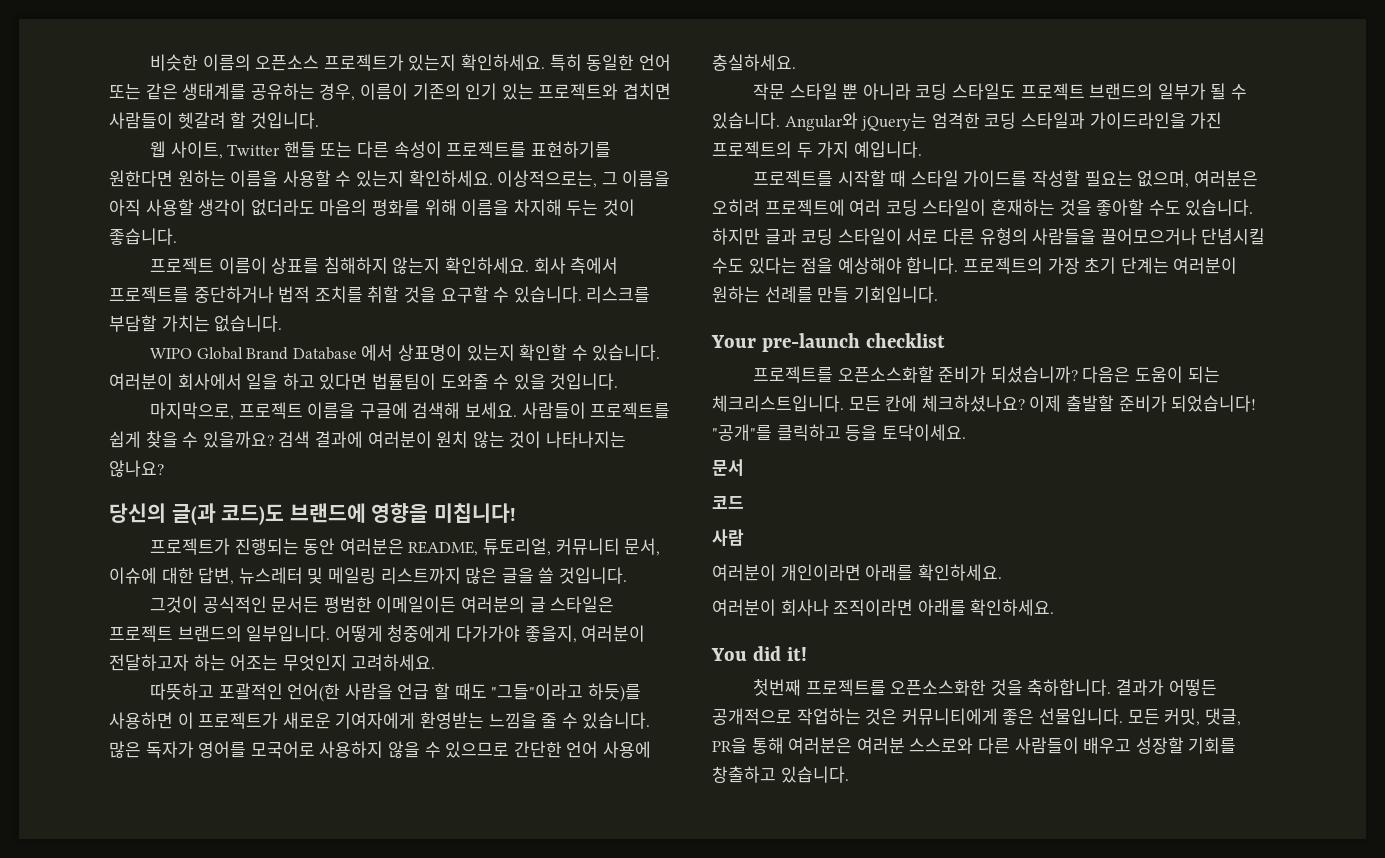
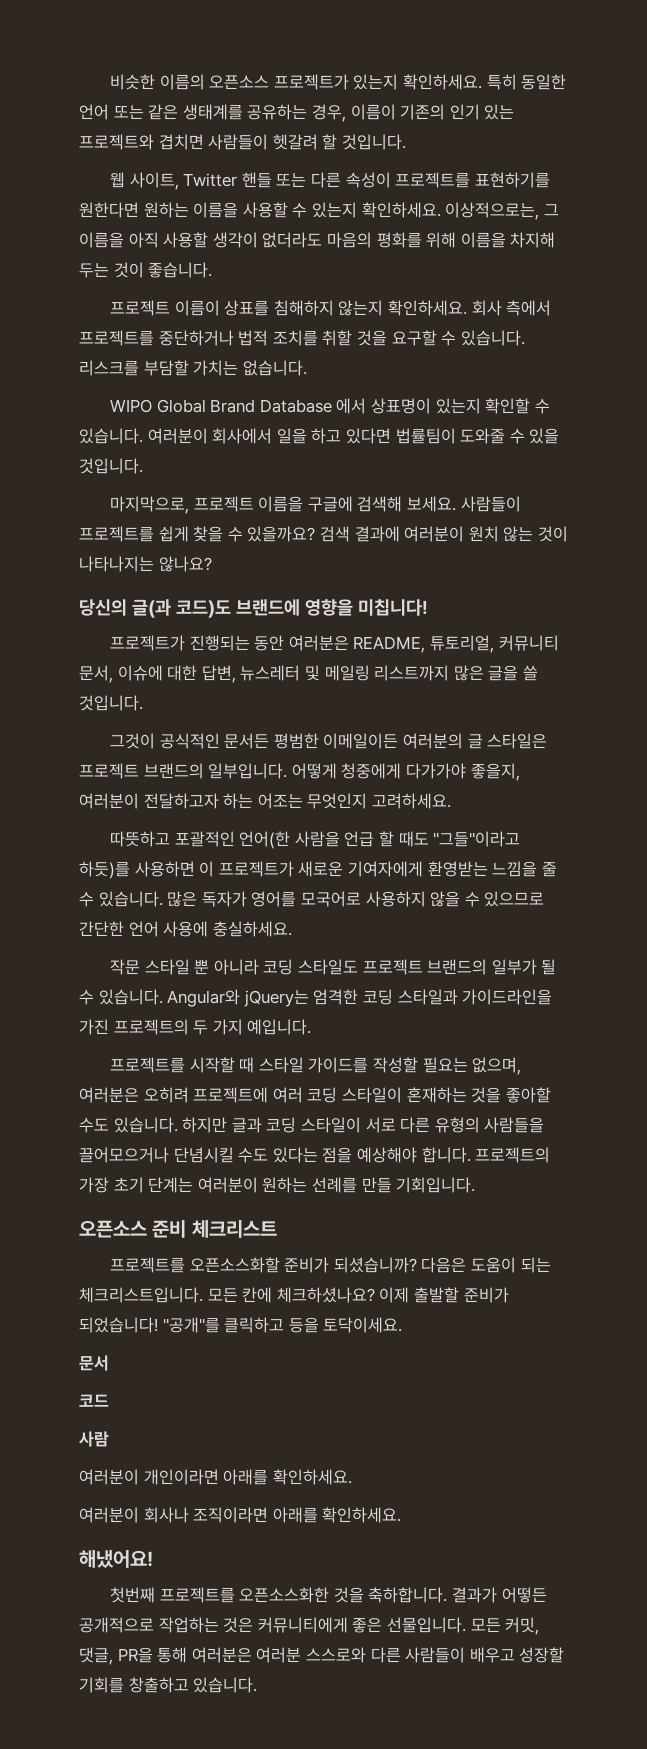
- Your pre-launch checklist
+ 오픈소스 준비 체크리스트
- You did it!
+ 해냈어요!

